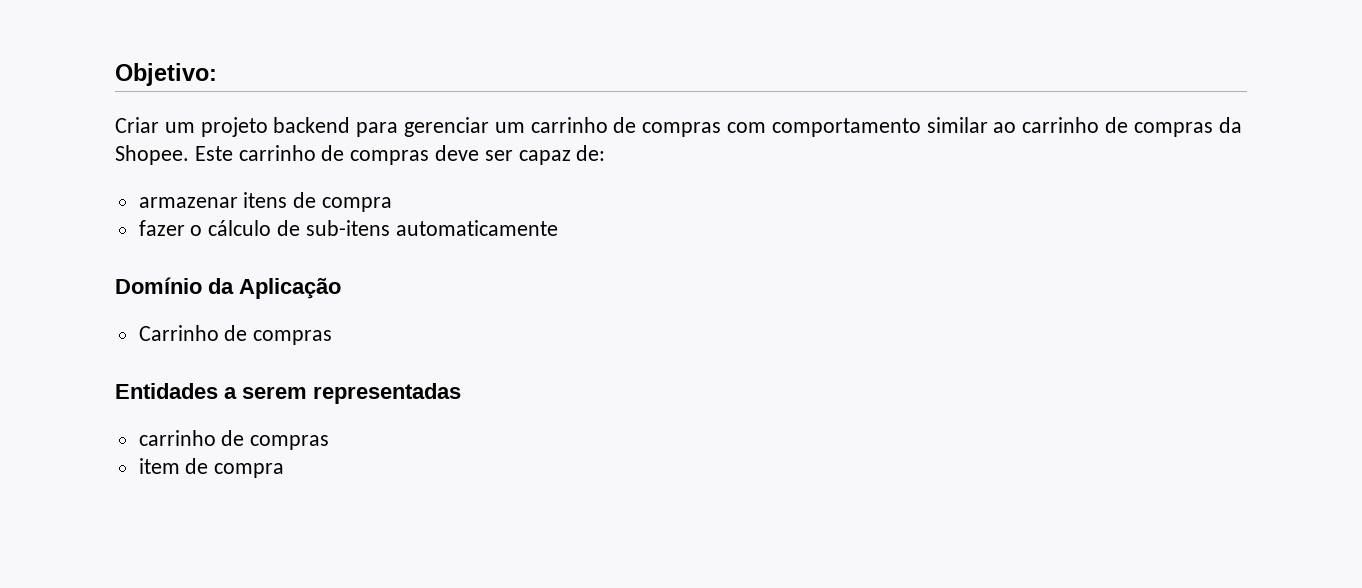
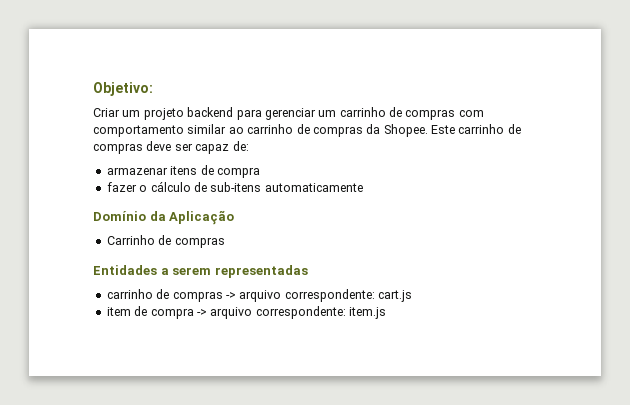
  Entidades a serem representadas
- carrinho de compras
+ carrinho de compras -> arquivo correspondente: cart.js
- item de compra
+ item de compra -> arquivo correspondente: item.js

